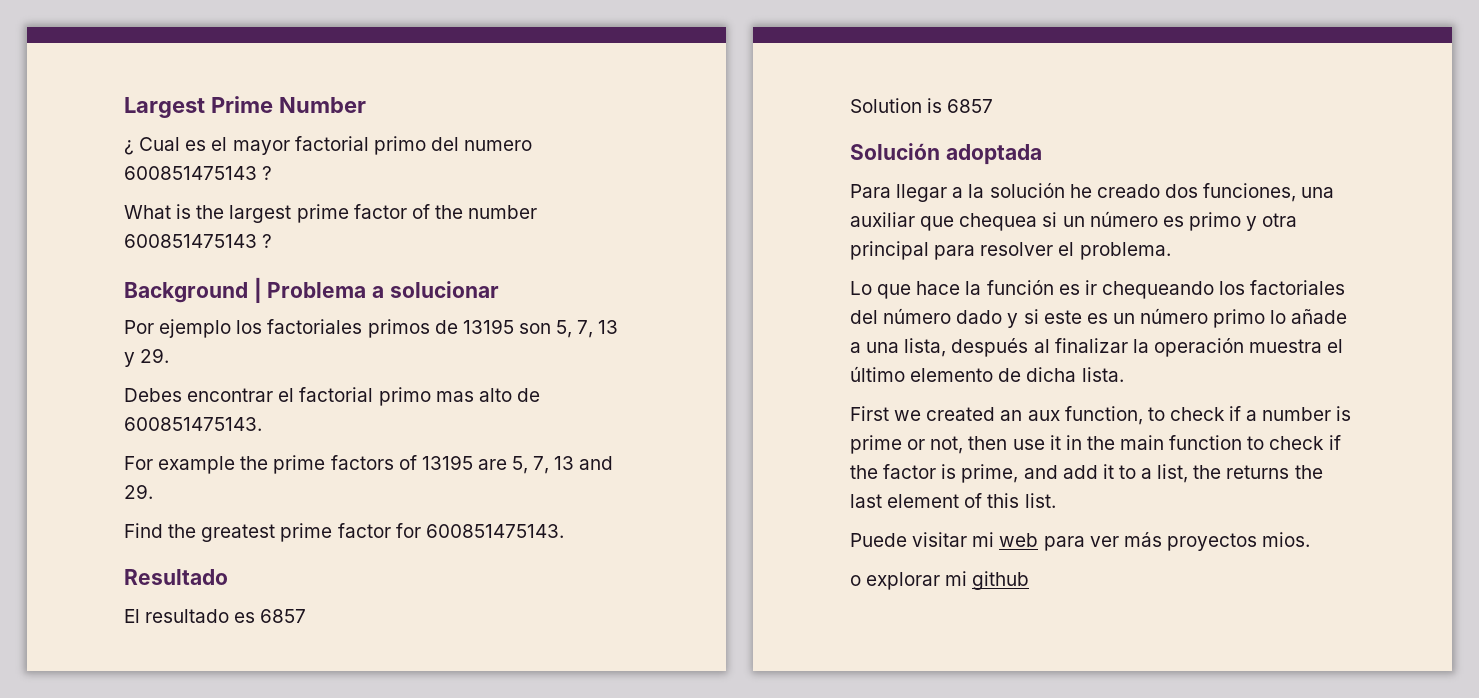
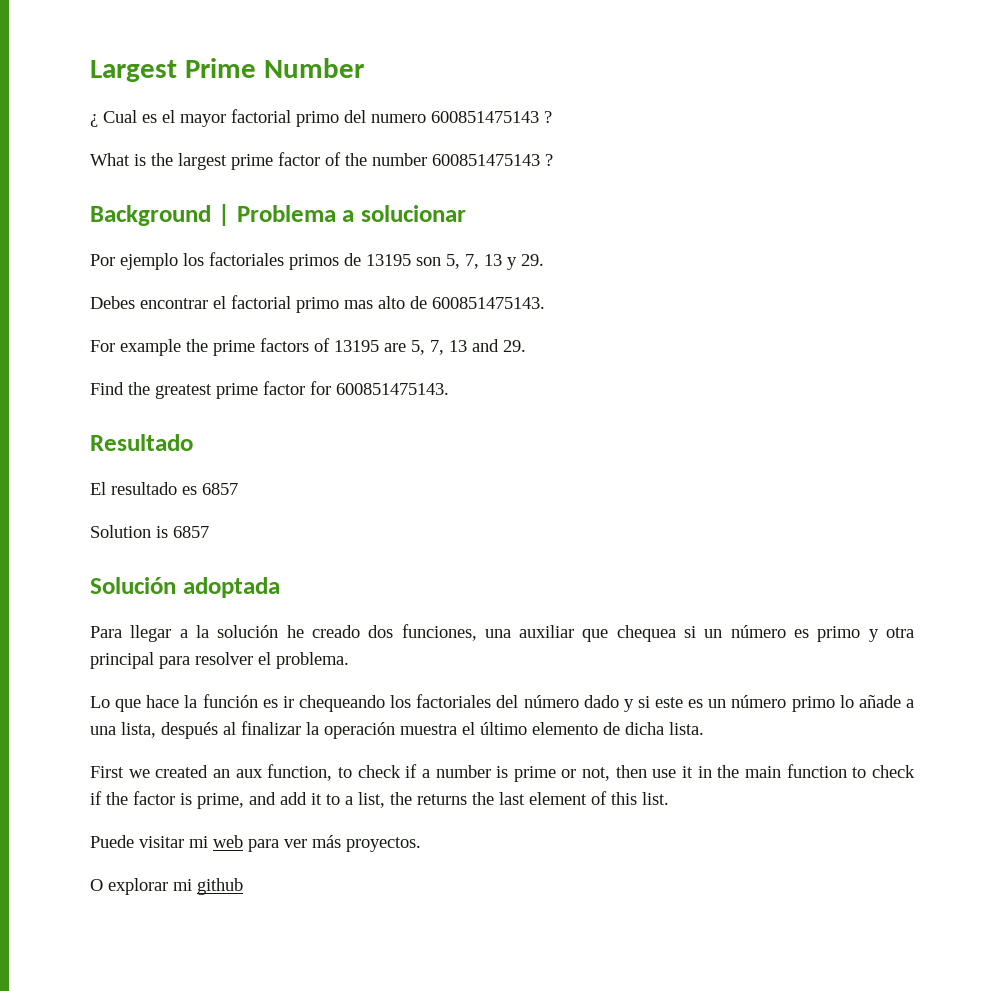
- Puede visitar mi web para ver más proyectos mios.
- o explorar mi github
+ Puede visitar mi web para ver más proyectos.
+ O explorar mi github

